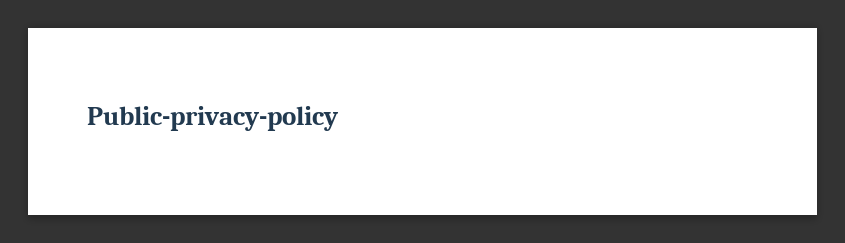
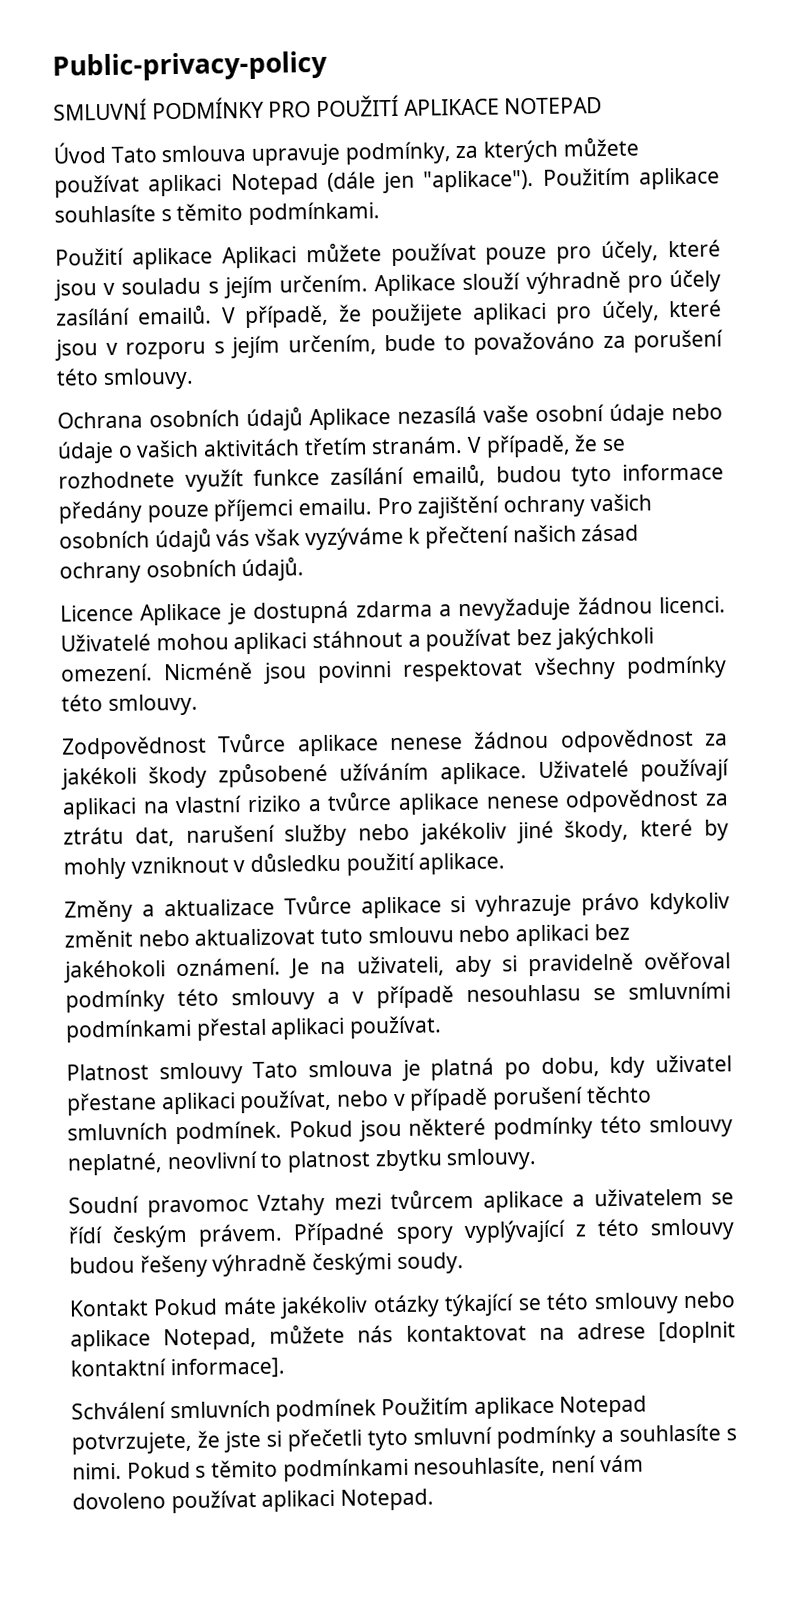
+ SMLUVNÍ PODMÍNKY PRO POUŽITÍ APLIKACE NOTEPAD
+ Úvod Tato smlouva upravuje podmínky, za kterých můžete používat aplikaci Notepad (dále jen "aplikace"). Použitím aplikace souhlasíte s těmito podmínkami.
+ Použití aplikace Aplikaci můžete používat pouze pro účely, které jsou v souladu s jejím určením. Aplikace slouží výhradně pro účely zasílání emailů. V případě, že použijete aplikaci pro účely, které jsou v rozporu s jejím určením, bude to považováno za porušení této smlouvy.
+ Ochrana osobních údajů Aplikace nezasílá vaše osobní údaje nebo údaje o vašich aktivitách třetím stranám. V případě, že se rozhodnete využít funkce zasílání emailů, budou tyto informace předány pouze příjemci emailu. Pro zajištění ochrany vašich osobních údajů vás však vyzýváme k přečtení našich zásad ochrany osobních údajů.
+ Licence Aplikace je dostupná zdarma a nevyžaduje žádnou licenci. Uživatelé mohou aplikaci stáhnout a používat bez jakýchkoli omezení. Nicméně jsou povinni respektovat všechny podmínky této smlouvy.
+ Zodpovědnost Tvůrce aplikace nenese žádnou odpovědnost za jakékoli škody způsobené užíváním aplikace. Uživatelé používají aplikaci na vlastní riziko a tvůrce aplikace nenese odpovědnost za ztrátu dat, narušení služby nebo jakékoliv jiné škody, které by mohly vzniknout v důsledku použití aplikace.
+ Změny a aktualizace Tvůrce aplikace si vyhrazuje právo kdykoliv změnit nebo aktualizovat tuto smlouvu nebo aplikaci bez jakéhokoli oznámení. Je na uživateli, aby si pravidelně ověřoval podmínky této smlouvy a v případě nesouhlasu se smluvními podmínkami přestal aplikaci používat.
+ Platnost smlouvy Tato smlouva je platná po dobu, kdy uživatel přestane aplikaci používat, nebo v případě porušení těchto smluvních podmínek. Pokud jsou některé podmínky této smlouvy neplatné, neovlivní to platnost zbytku smlouvy.
+ Soudní pravomoc Vztahy mezi tvůrcem aplikace a uživatelem se řídí českým právem. Případné spory vyplývající z této smlouvy budou řešeny výhradně českými soudy.
+ Kontakt Pokud máte jakékoliv otázky týkající se této smlouvy nebo aplikace Notepad, můžete nás kontaktovat na adrese [doplnit kontaktní informace].
+ Schválení smluvních podmínek Použitím aplikace Notepad potvrzujete, že jste si přečetli tyto smluvní podmínky a souhlasíte s nimi. Pokud s těmito podmínkami nesouhlasíte, není vám dovoleno používat aplikaci Notepad.

